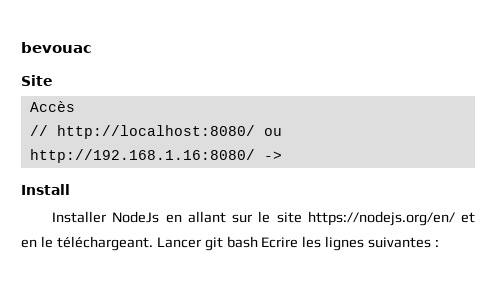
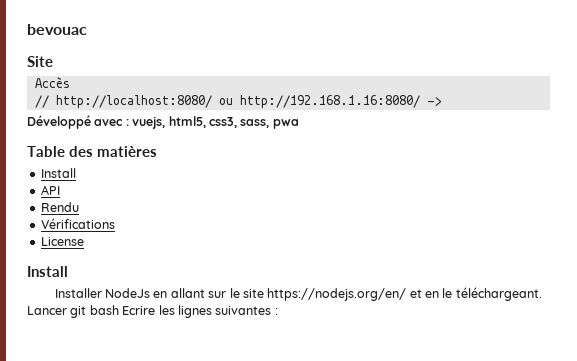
+ Développé avec : vuejs, html5, css3, sass, pwa
+ Table des matières
+ Install
+ API
+ Rendu
+ Vérifications
+ License

